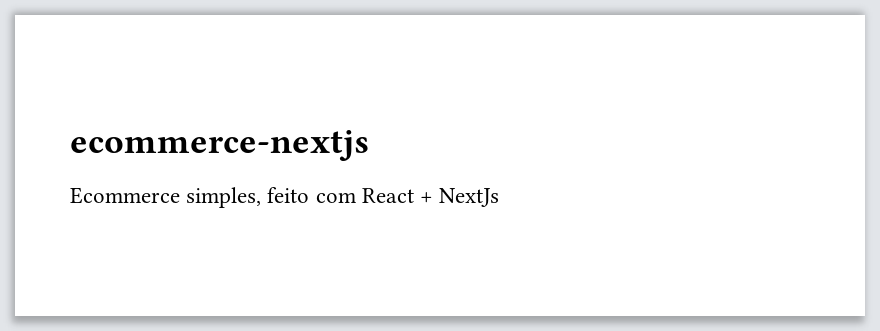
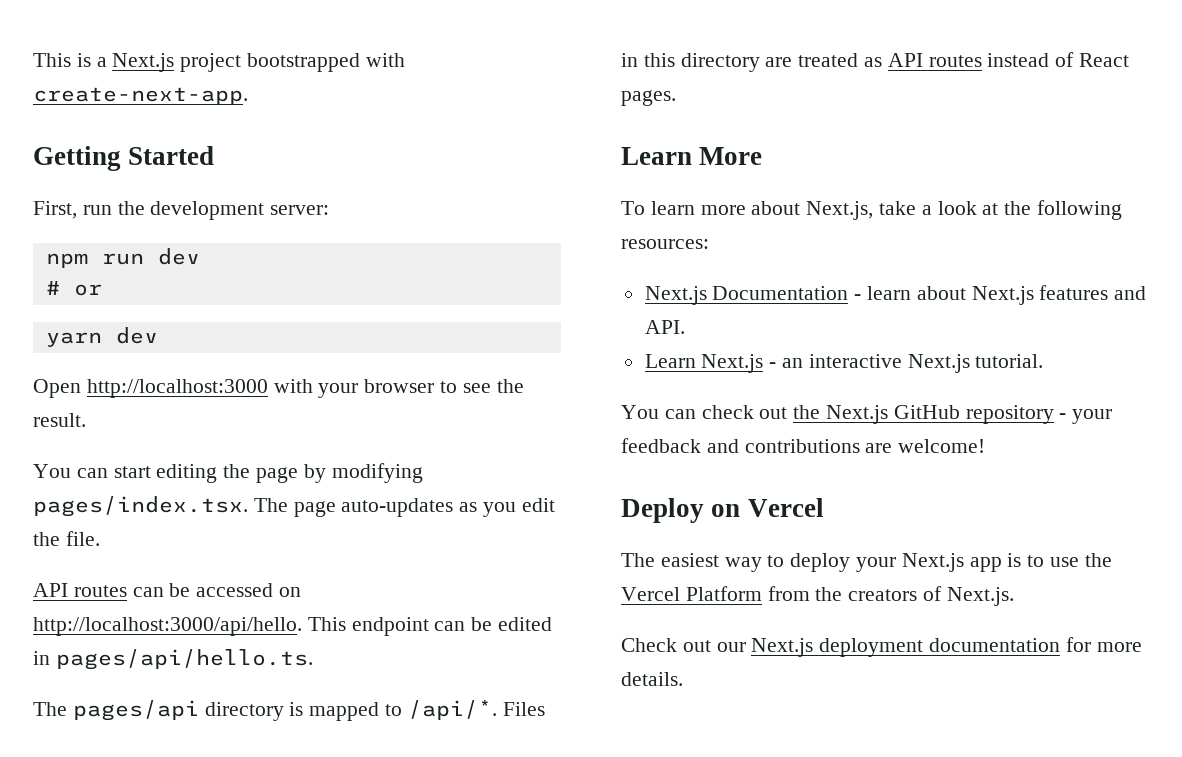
- ecommerce-nextjs
- Ecommerce simples, feito com React + NextJs
+ This is a Next.js project bootstrapped with create-next-app.
+ Getting Started
+ First, run the development server:
+ npm run dev
+ # or
+ yarn dev
+ Open http://localhost:3000 with your browser to see the result.
+ You can start editing the page by modifying pages/index.tsx. The page auto-updates as you edit the file.
+ API routes can be accessed on http://localhost:3000/api/hello. This endpoint can be edited in pages/api/hello.ts.
+ The pages/api directory is mapped to /api/*. Files in this directory are treated as API routes instead of React pages.
+ Learn More
+ To learn more about Next.js, take a look at the following resources:
+ Next.js Documentation - learn about Next.js features and API.
+ Learn Next.js - an interactive Next.js tutorial.
+ You can check out the Next.js GitHub repository - your feedback and contributions are welcome!
+ Deploy on Vercel
+ The easiest way to deploy your Next.js app is to use the Vercel Platform from the creators of Next.js.
+ Check out our Next.js deployment documentation for more details.

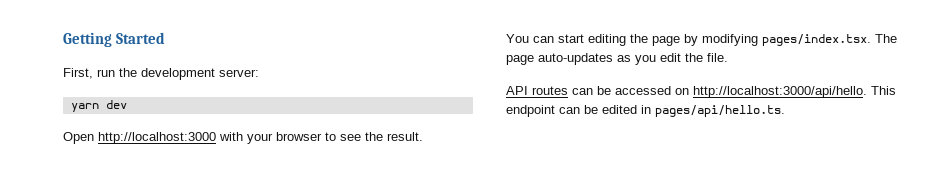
- This is a Next.js project bootstrapped with create-next-app.
- npm run dev
- # or
- The pages/api directory is mapped to /api/*. Files in this directory are treated as API routes instead of React pages.
- Learn More
- To learn more about Next.js, take a look at the following resources:
- Next.js Documentation - learn about Next.js features and API.
- Learn Next.js - an interactive Next.js tutorial.
- You can check out the Next.js GitHub repository - your feedback and contributions are welcome!
- Deploy on Vercel
- The easiest way to deploy your Next.js app is to use the Vercel Platform from the creators of Next.js.
- Check out our Next.js deployment documentation for more details.

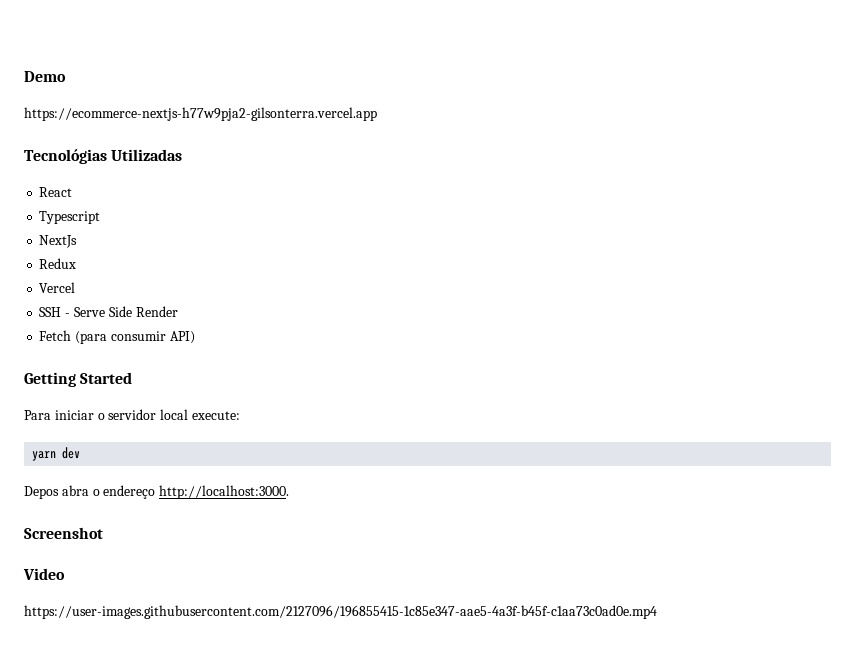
+ Demo
+ https://ecommerce-nextjs-h77w9pja2-gilsonterra.vercel.app
+ Tecnológias Utilizadas
+ React
+ Typescript
+ NextJs
+ Redux
+ Vercel
+ SSH - Serve Side Render
+ Fetch (para consumir API)
  Getting Started
- First, run the development server:
+ Para iniciar o servidor local execute:
  yarn dev
- Open http://localhost:3000 with your browser to see the result.
- You can start editing the page by modifying pages/index.tsx. The page auto-updates as you edit the file.
- API routes can be accessed on http://localhost:3000/api/hello. This endpoint can be edited in pages/api/hello.ts.
+ Depos abra o endereço http://localhost:3000.
+ Screenshot
+ Video
+ https://user-images.githubusercontent.com/2127096/196855415-1c85e347-aae5-4a3f-b45f-c1aa73c0ad0e.mp4

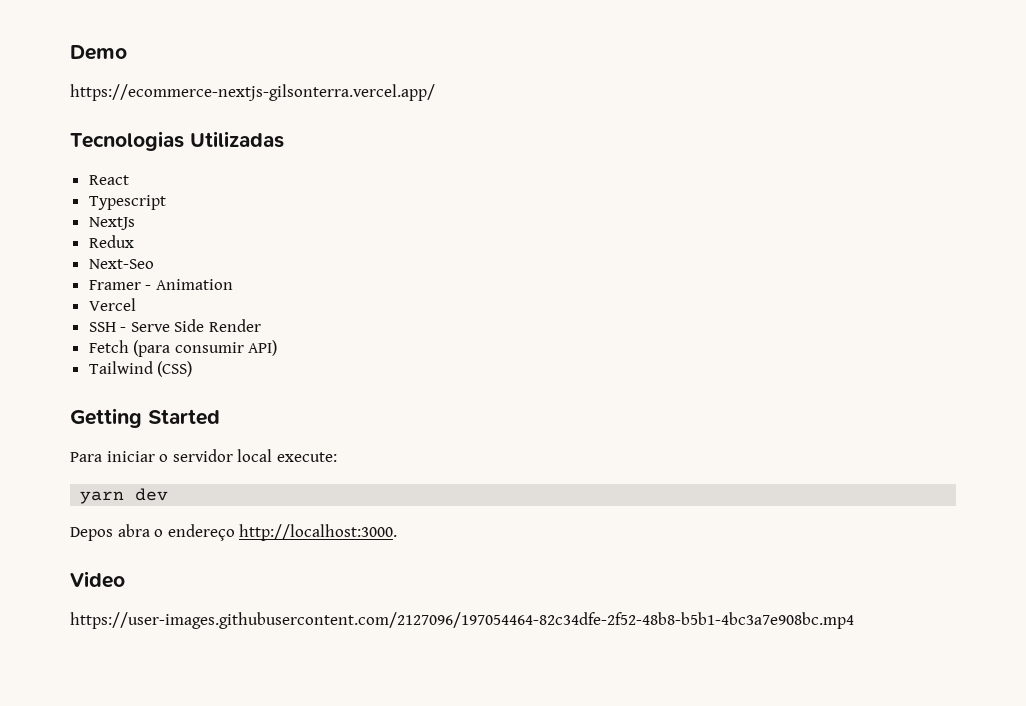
- https://ecommerce-nextjs-h77w9pja2-gilsonterra.vercel.app
- Tecnológias Utilizadas
+ https://ecommerce-nextjs-gilsonterra.vercel.app/
+ Tecnologias Utilizadas
+ Next-Seo
+ Framer - Animation
+ Tailwind (CSS)
- Screenshot
- https://user-images.githubusercontent.com/2127096/196855415-1c85e347-aae5-4a3f-b45f-c1aa73c0ad0e.mp4
+ https://user-images.githubusercontent.com/2127096/197054464-82c34dfe-2f52-48b8-b5b1-4bc3a7e908bc.mp4

